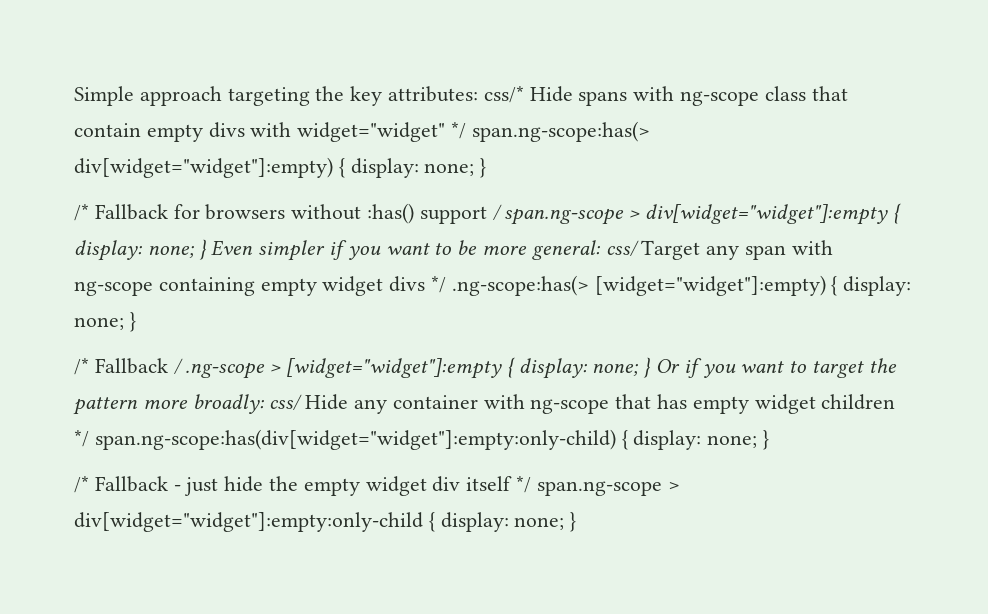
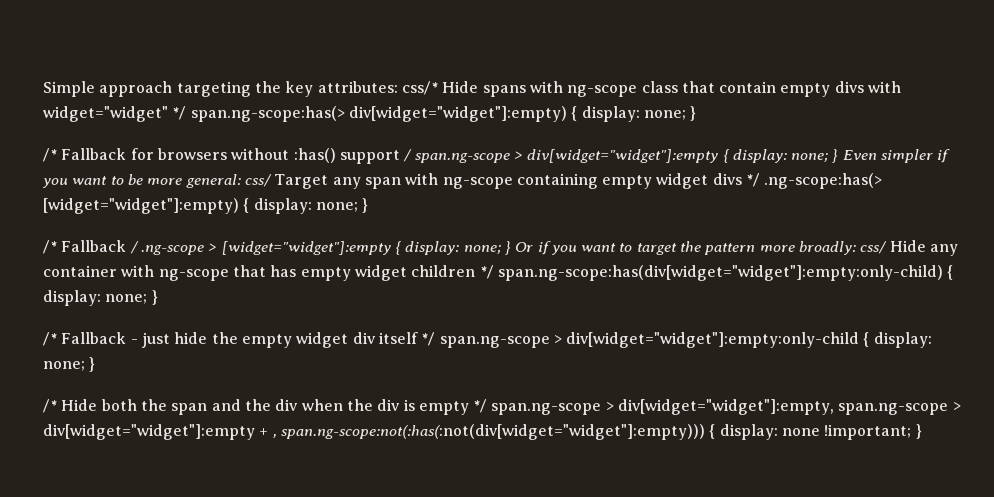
+ /* Hide both the span and the div when the div is empty */ span.ng-scope > div[widget="widget"]:empty, span.ng-scope > div[widget="widget"]:empty + , span.ng-scope:not(:has(:not(div[widget="widget"]:empty))) { display: none !important; }

